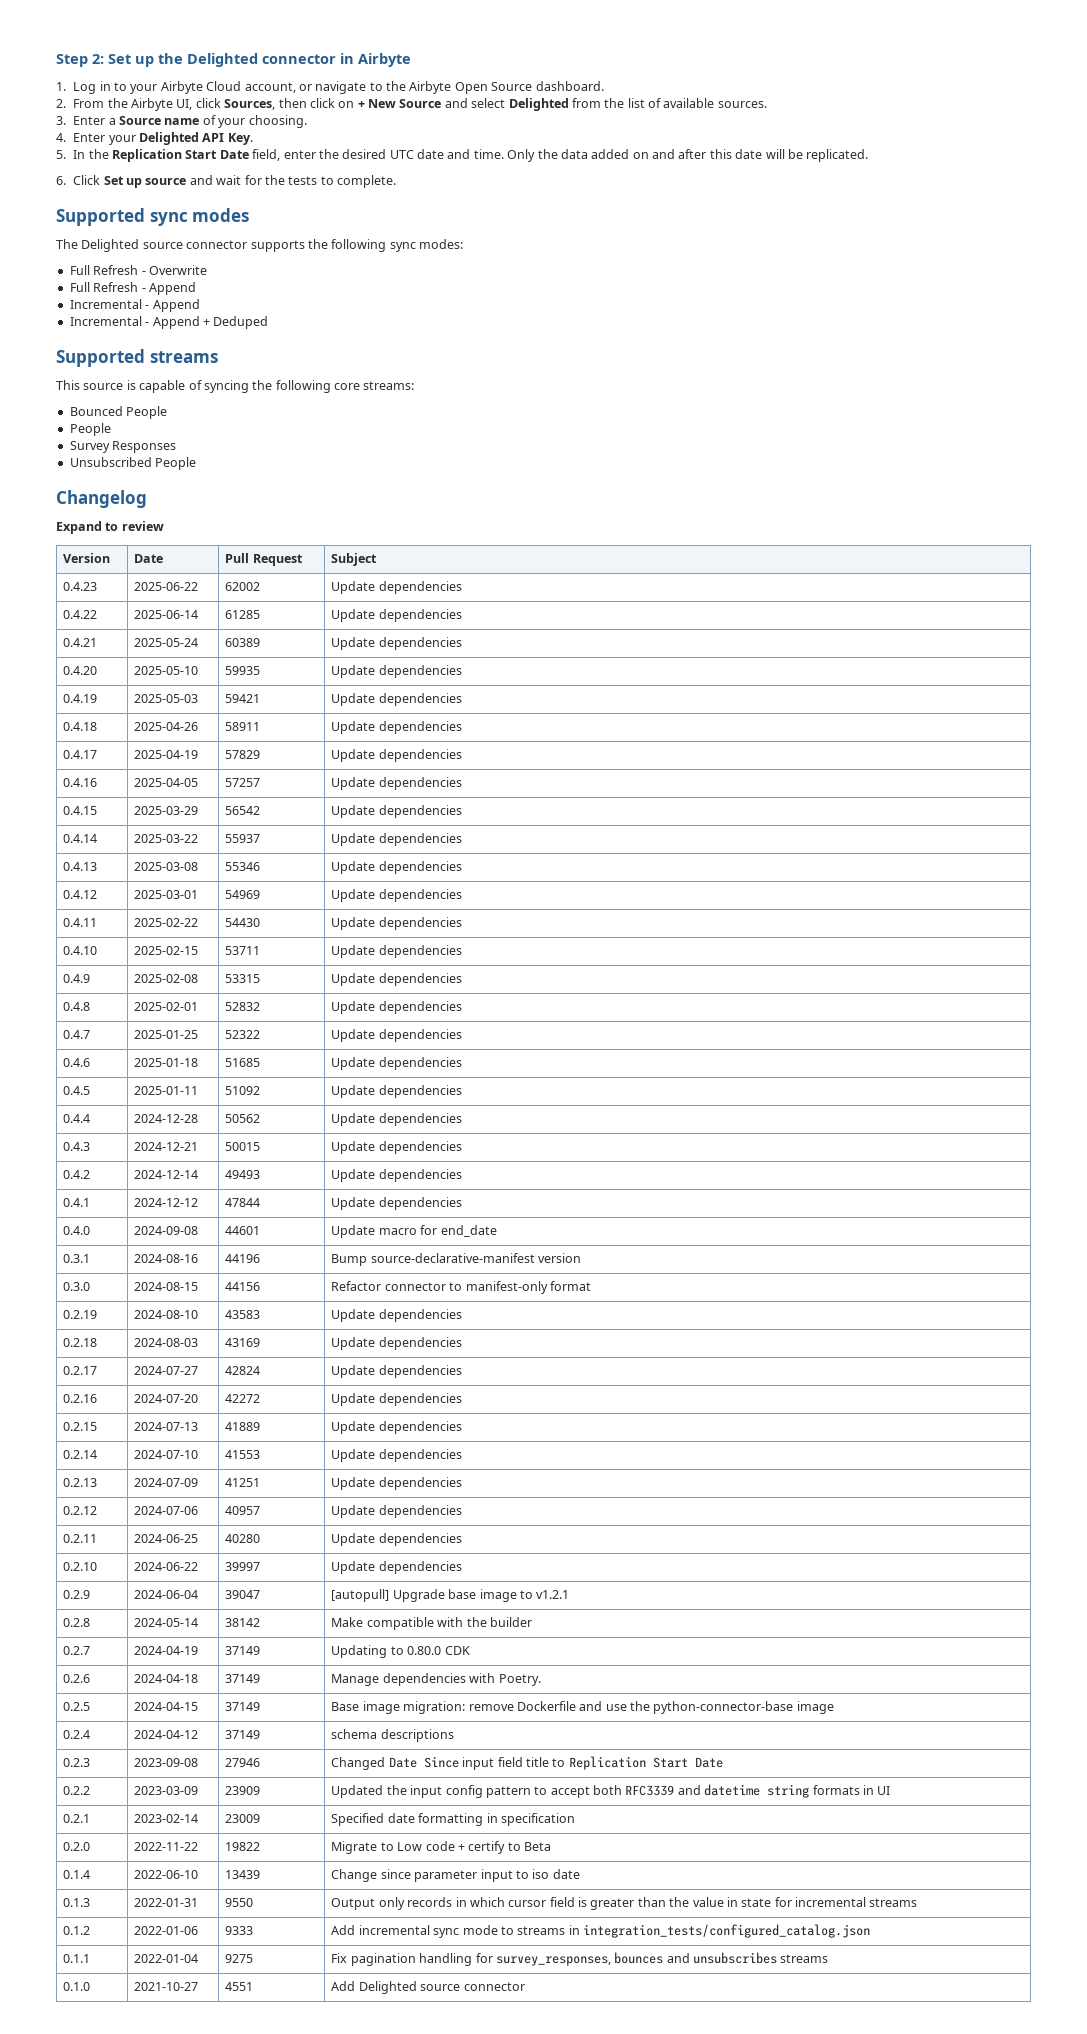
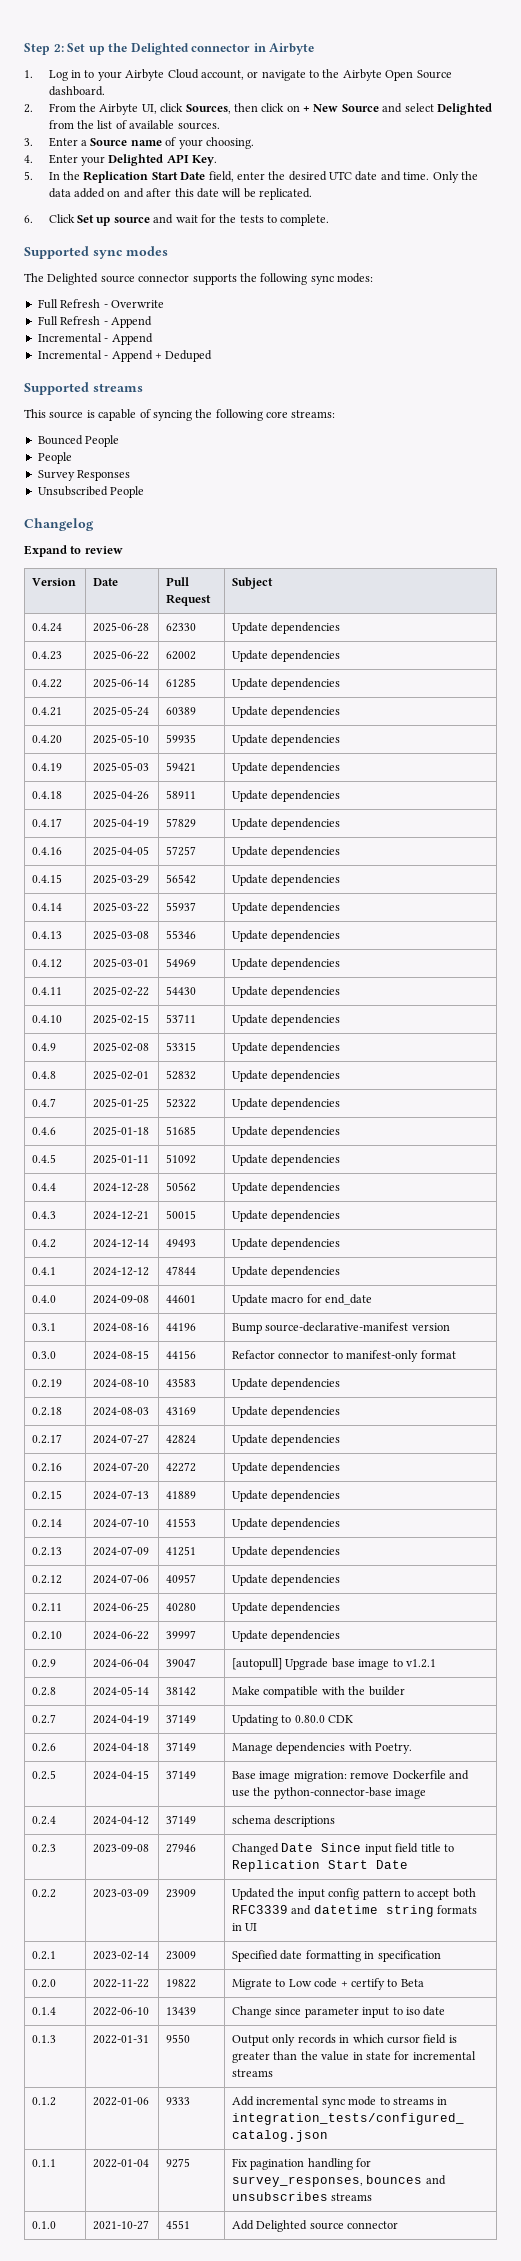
+ 0.4.24 | 2025-06-28 | 62330 | Update dependencies

